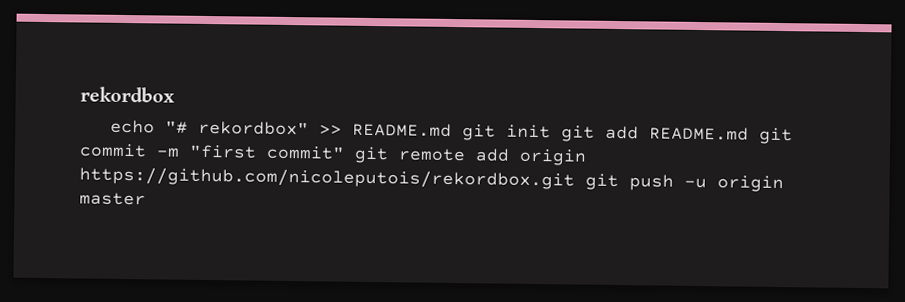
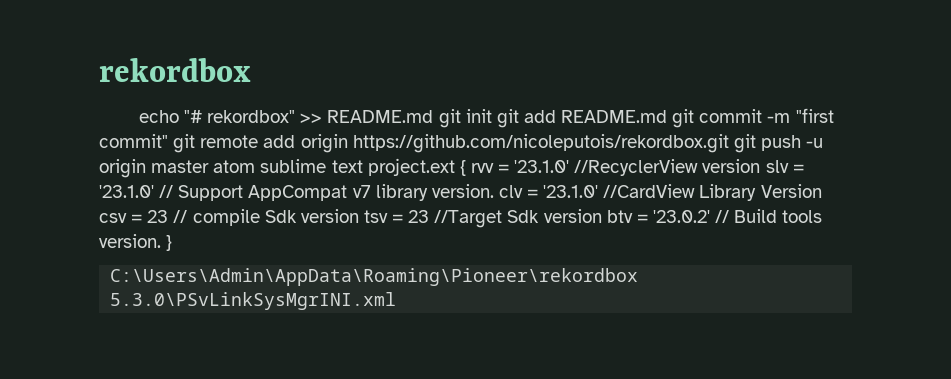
- echo "# rekordbox" >> README.md git init git add README.md git commit -m "first commit" git remote add origin https://github.com/nicoleputois/rekordbox.git git push -u origin master
+ echo "# rekordbox" >> README.md git init git add README.md git commit -m "first commit" git remote add origin https://github.com/nicoleputois/rekordbox.git git push -u origin master atom sublime text project.ext { rvv = '23.1.0' //RecyclerView version slv = '23.1.0' // Support AppCompat v7 library version. clv = '23.1.0' //CardView Library Version csv = 23 // compile Sdk version tsv = 23 //Target Sdk version btv = '23.0.2' // Build tools version. }
+ C:\Users\Admin\AppData\Roaming\Pioneer\rekordbox 5.3.0\PSvLinkSysMgrINI.xml

